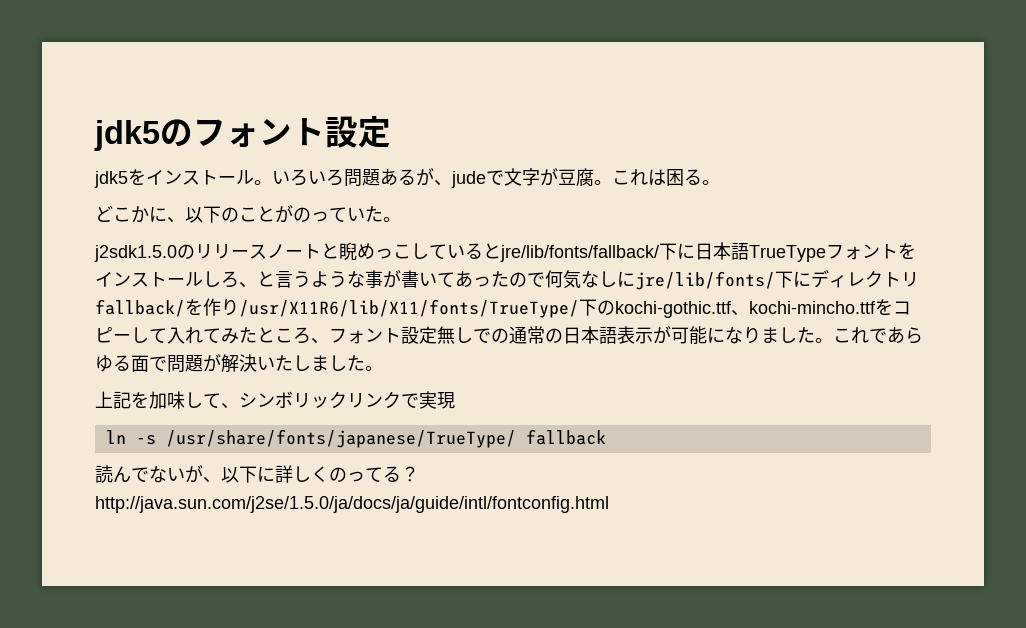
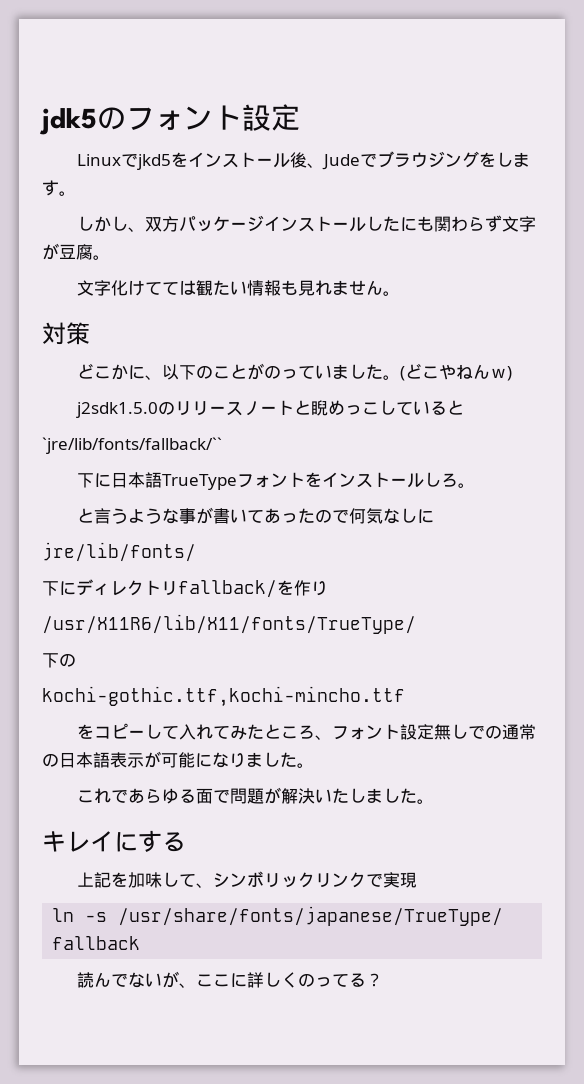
- jdk5をインストール。いろいろ問題あるが、judeで文字が豆腐。これは困る。
+ Linuxでjkd5をインストール後、Judeでブラウジングをします。
+ しかし、双方パッケージインストールしたにも関わらず文字が豆腐。
+ 文字化けてては観たい情報も見れません。
+ 対策
- どこかに、以下のことがのっていた。
+ どこかに、以下のことがのっていました。(どこやねんｗ)
- j2sdk1.5.0のリリースノートと睨めっこしているとjre/lib/fonts/fallback/下に日本語TrueTypeフォントをインストールしろ、と言うような事が書いてあったので何気なしにjre/lib/fonts/下にディレクトリfallback/を作り/usr/X11R6/lib/X11/fonts/TrueType/下のkochi-gothic.ttf、kochi-mincho.ttfをコピーして入れてみたところ、フォント設定無しでの通常の日本語表示が可能になりました。これであらゆる面で問題が解決いたしました。
+ j2sdk1.5.0のリリースノートと睨めっこしていると
+ `jre/lib/fonts/fallback/``
+ 下に日本語TrueTypeフォントをインストールしろ。
+ と言うような事が書いてあったので何気なしに
+ jre/lib/fonts/
+ 下にディレクトリfallback/を作り
+ /usr/X11R6/lib/X11/fonts/TrueType/
+ 下の
+ kochi-gothic.ttf,kochi-mincho.ttf
+ をコピーして入れてみたところ、フォント設定無しでの通常の日本語表示が可能になりました。
+ これであらゆる面で問題が解決いたしました。
+ キレイにする
- 読んでないが、以下に詳しくのってる？http://java.sun.com/j2se/1.5.0/ja/docs/ja/guide/intl/fontconfig.html
+ 読んでないが、ここに詳しくのってる？

